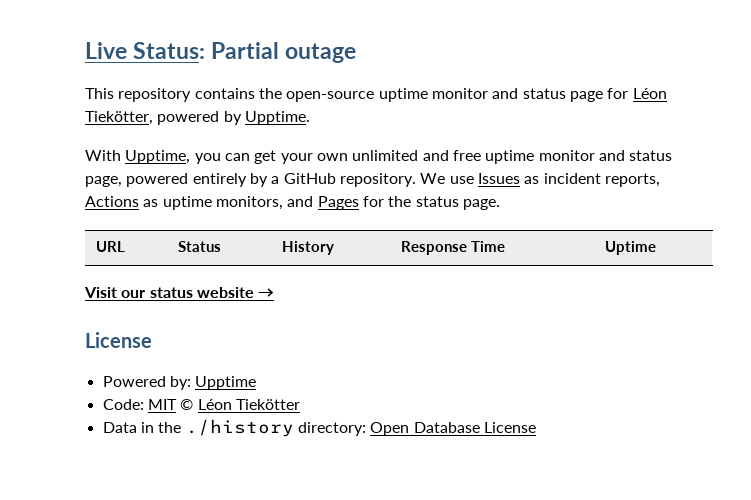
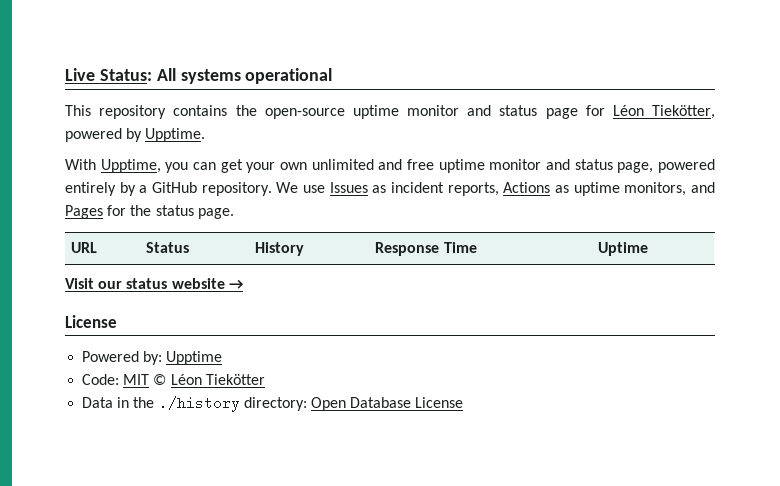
- Live Status: Partial outage
+ Live Status: All systems operational

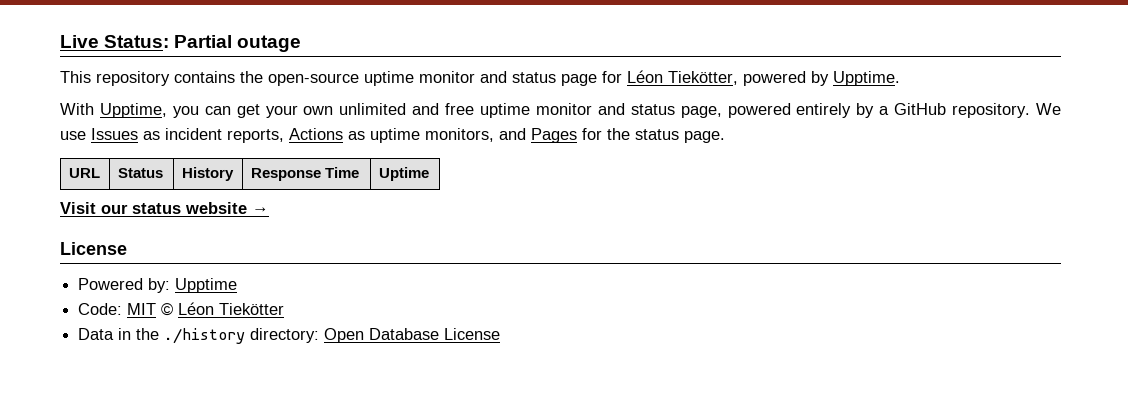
- Live Status: All systems operational
+ Live Status: Partial outage

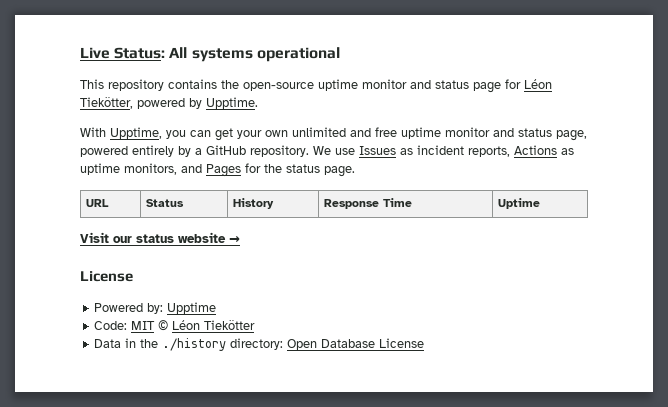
- Live Status: Partial outage
+ Live Status: All systems operational

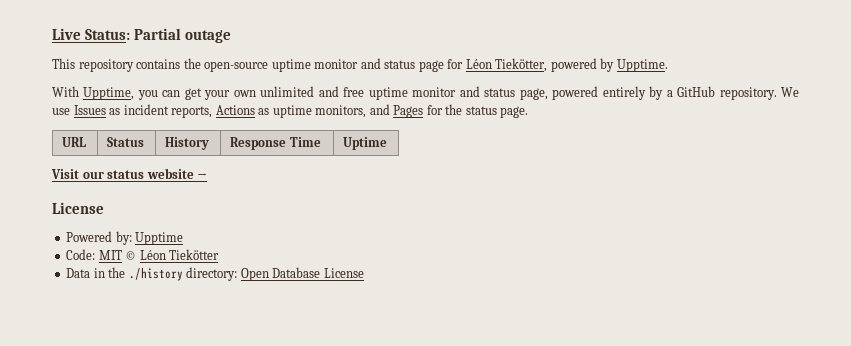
- Live Status: All systems operational
+ Live Status: Partial outage

